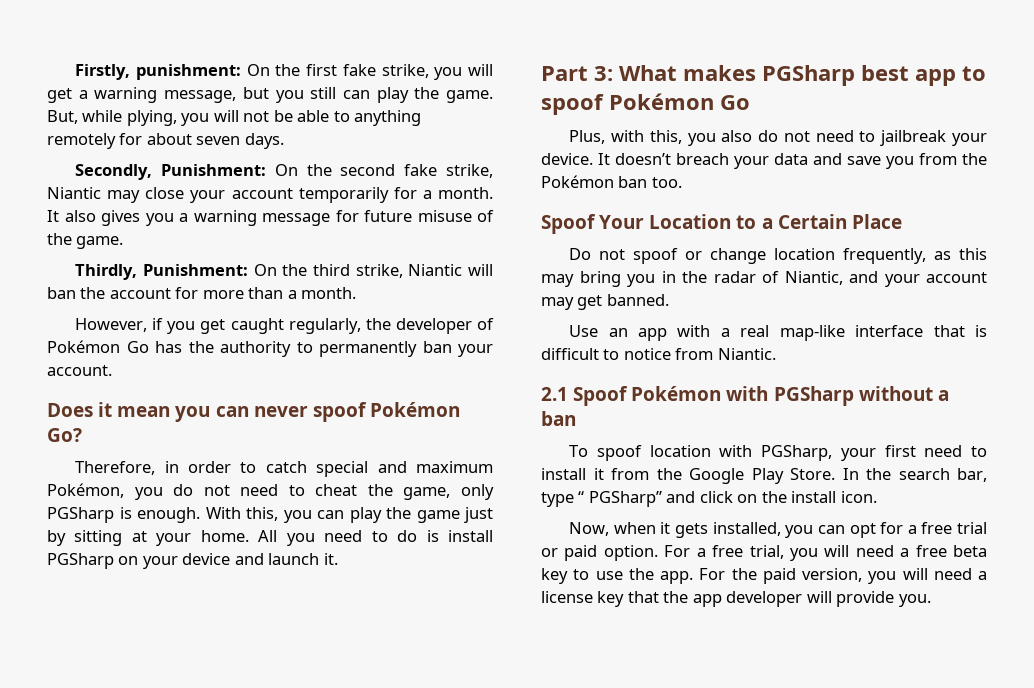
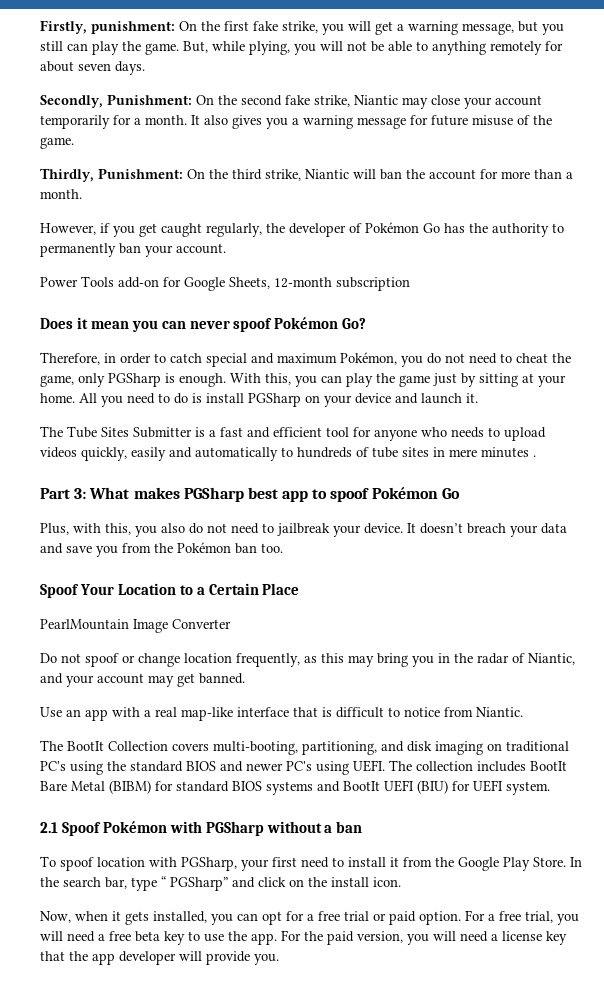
+ Power Tools add-on for Google Sheets, 12-month subscription
+ The Tube Sites Submitter is a fast and efficient tool for anyone who needs to upload videos quickly, easily and automatically to hundreds of tube sites in mere minutes .
+ PearlMountain Image Converter
+ The BootIt Collection covers multi-booting, partitioning, and disk imaging on traditional PC's using the standard BIOS and newer PC's using UEFI. The collection includes BootIt Bare Metal (BIBM) for standard BIOS systems and BootIt UEFI (BIU) for UEFI system.

